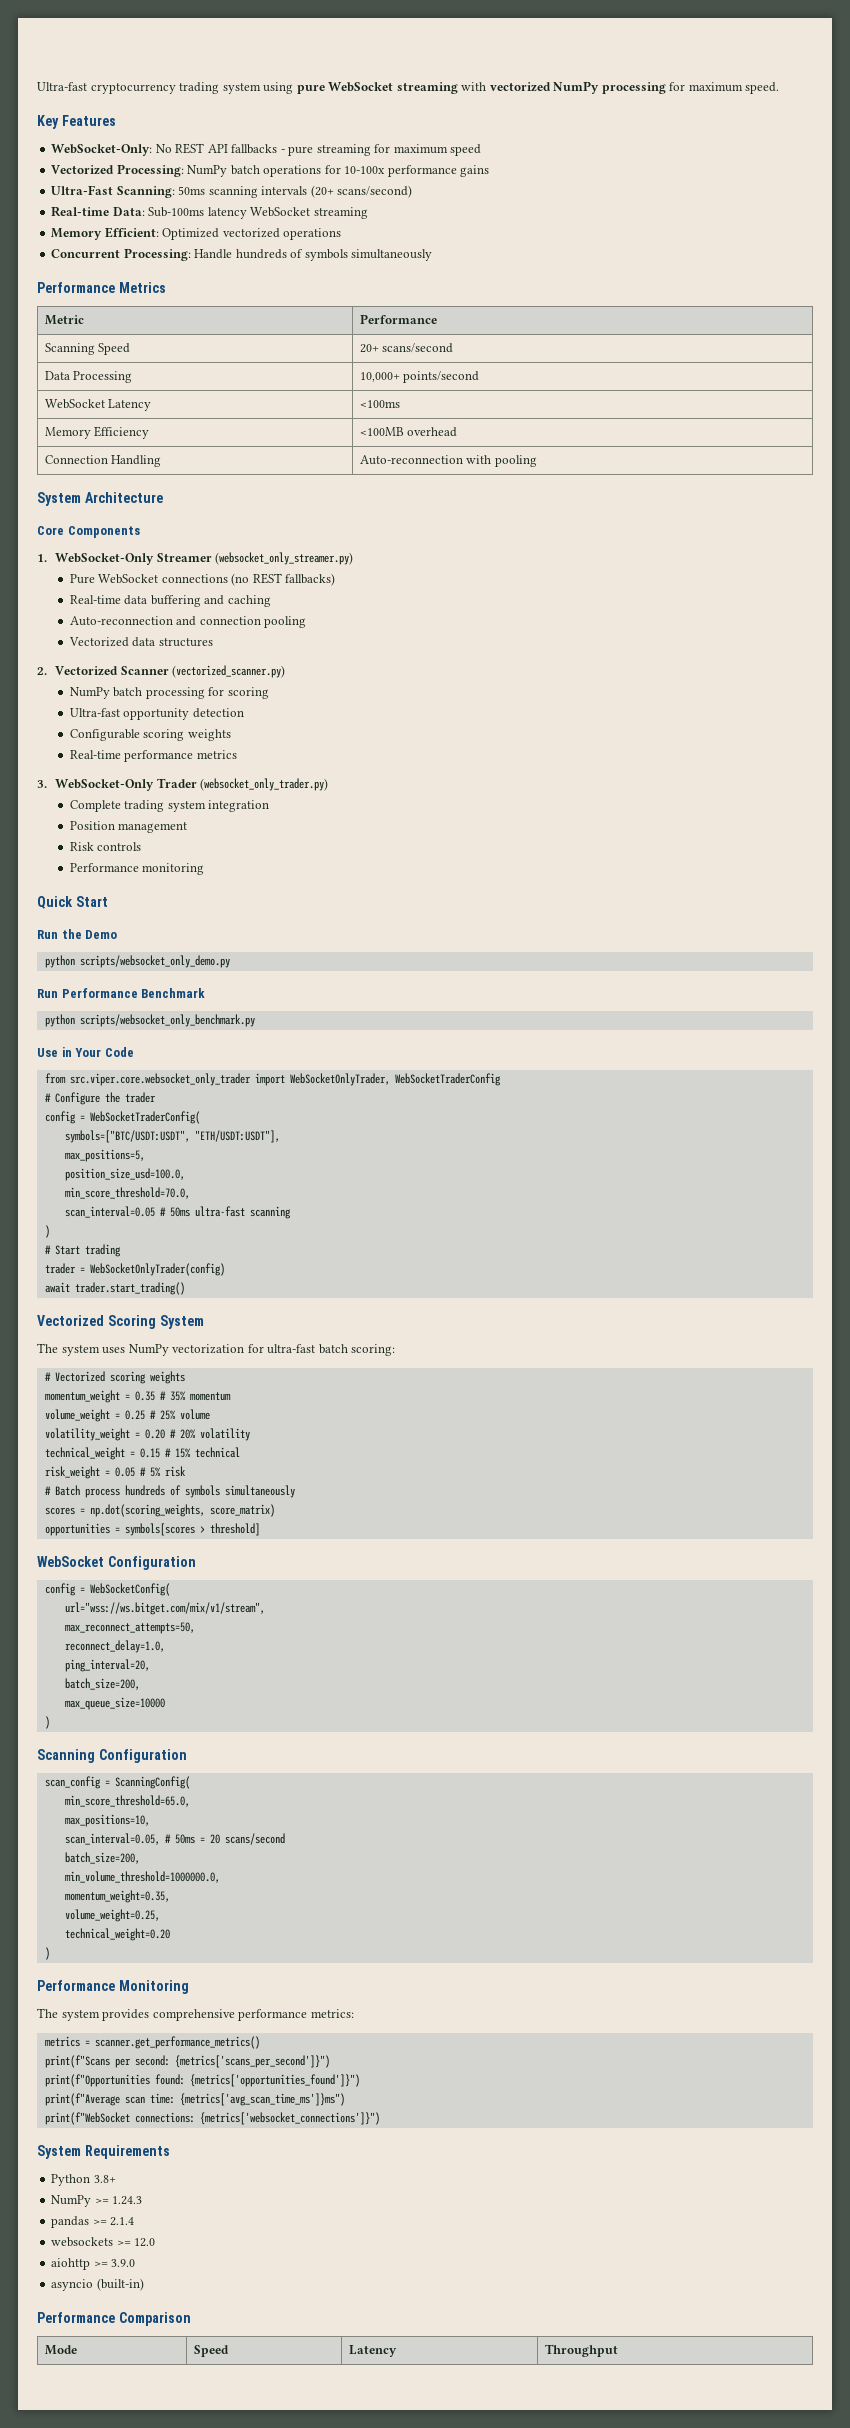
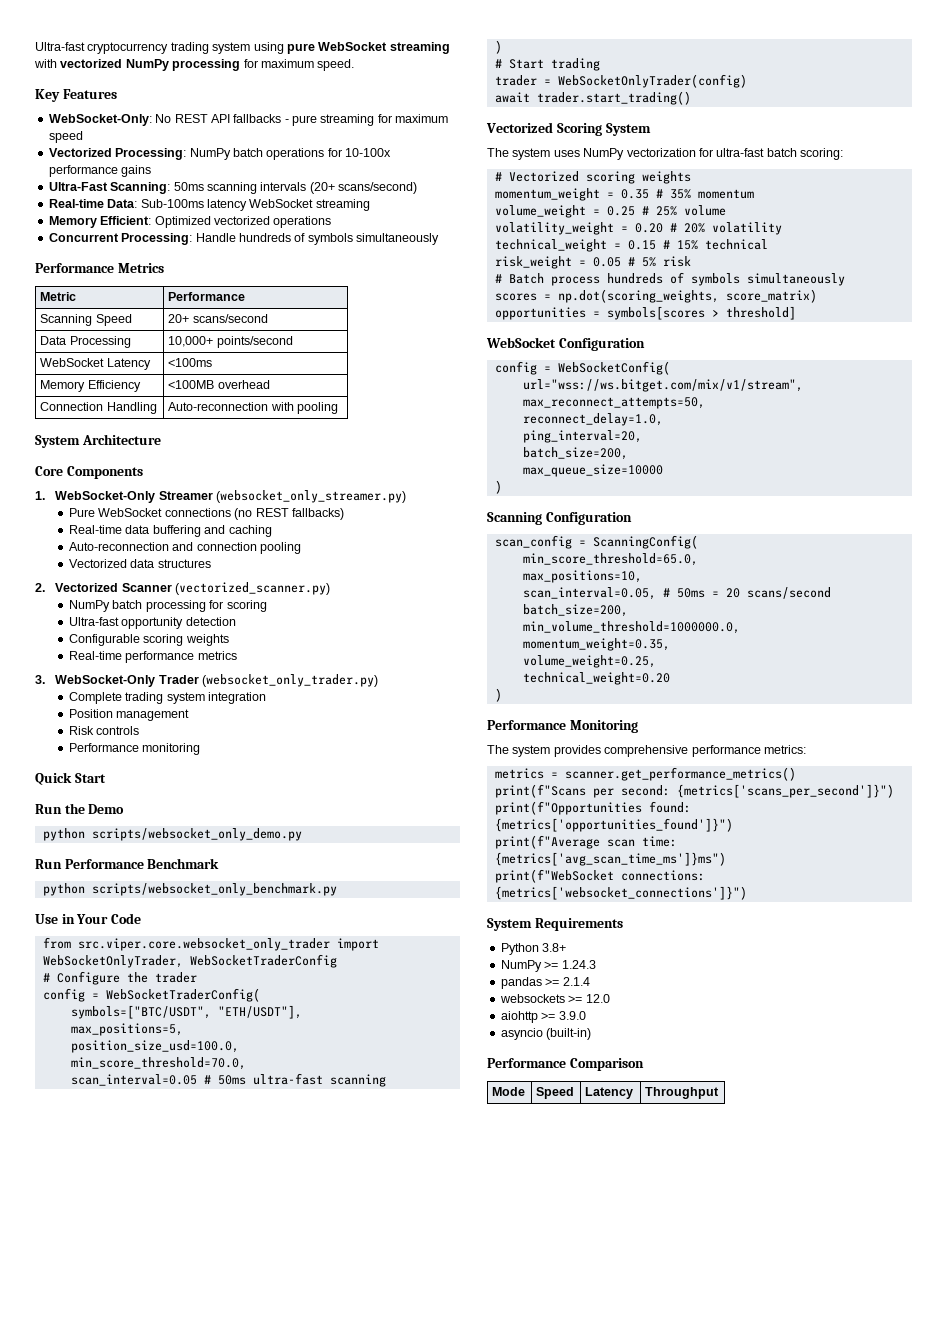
- symbols=["BTC/USDT:USDT", "ETH/USDT:USDT"],
+ symbols=["BTC/USDT", "ETH/USDT"],

